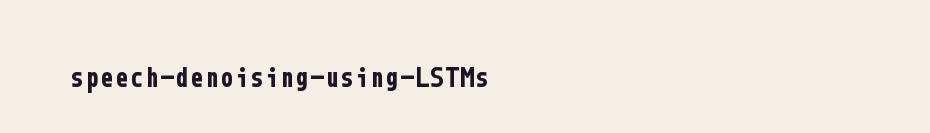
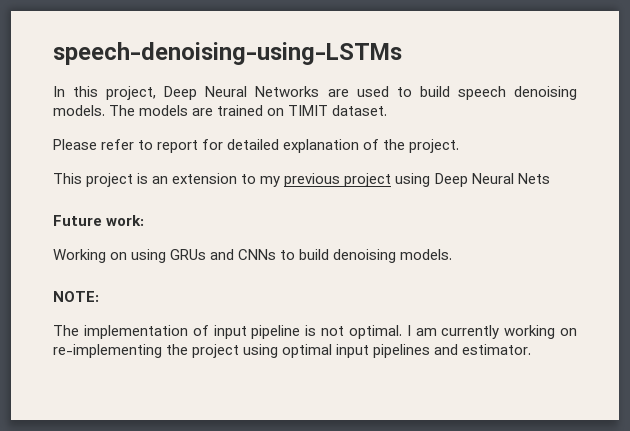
+ In this project, Deep Neural Networks are used to build speech denoising models. The models are trained on TIMIT dataset.
+ Please refer to report for detailed explanation of the project.
+ This project is an extension to my previous project using Deep Neural Nets
+ Future work:
+ Working on using GRUs and CNNs to build denoising models.
+ NOTE:
+ The implementation of input pipeline is not optimal. I am currently working on re-implementing the project using optimal input pipelines and estimator.

